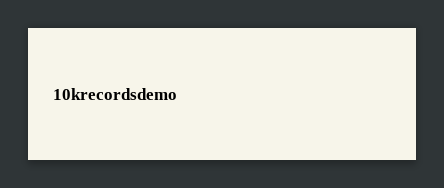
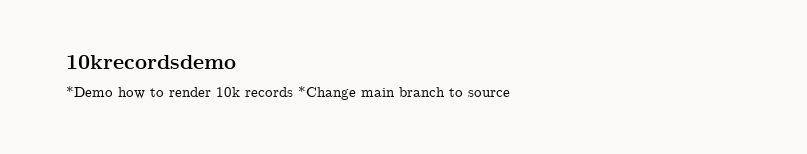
+ *Demo how to render 10k records *Change main branch to source

